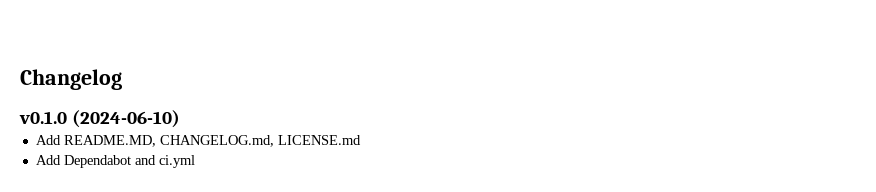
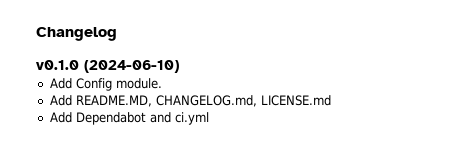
+ Add Config module.

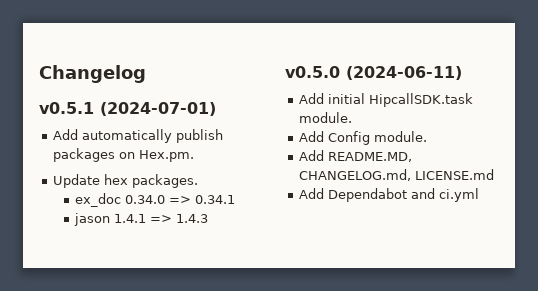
- v0.1.0 (2024-06-10)
+ v0.5.1 (2024-07-01)
+ Add automatically publish packages on Hex.pm.
+ Update hex packages.
+ ex_doc 0.34.0 => 0.34.1
+ jason 1.4.1 => 1.4.3
+ v0.5.0 (2024-06-11)
+ Add initial HipcallSDK.task module.

